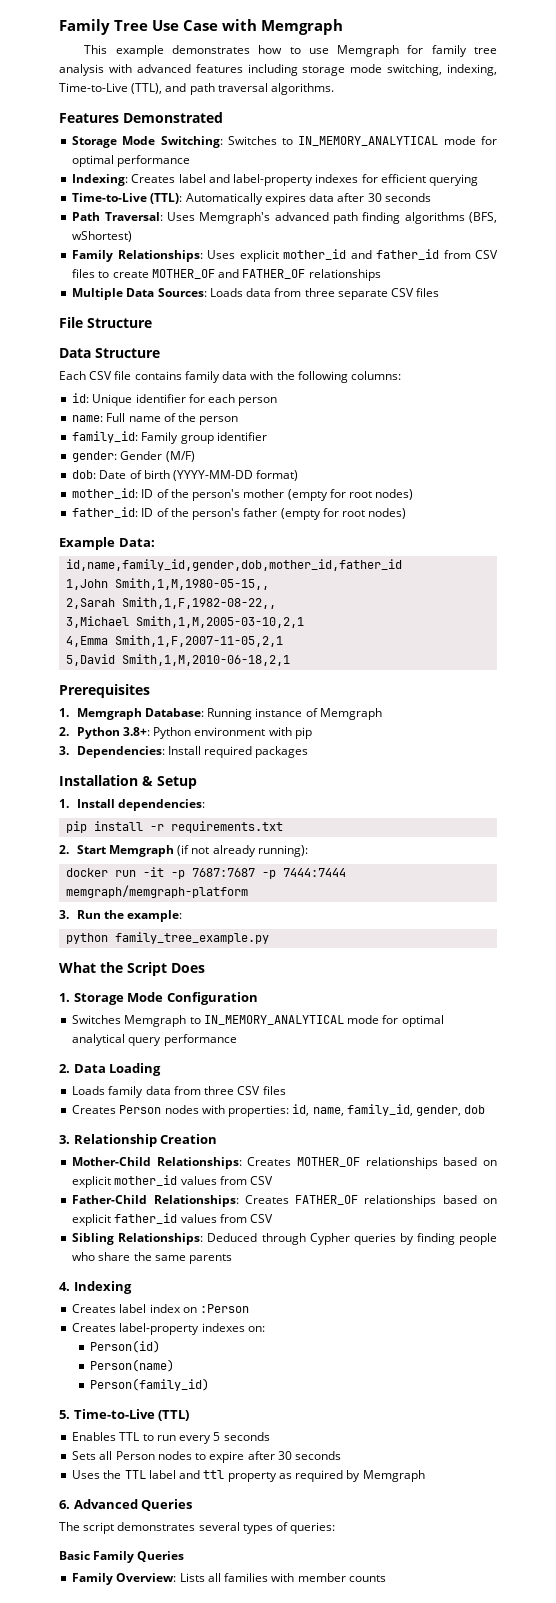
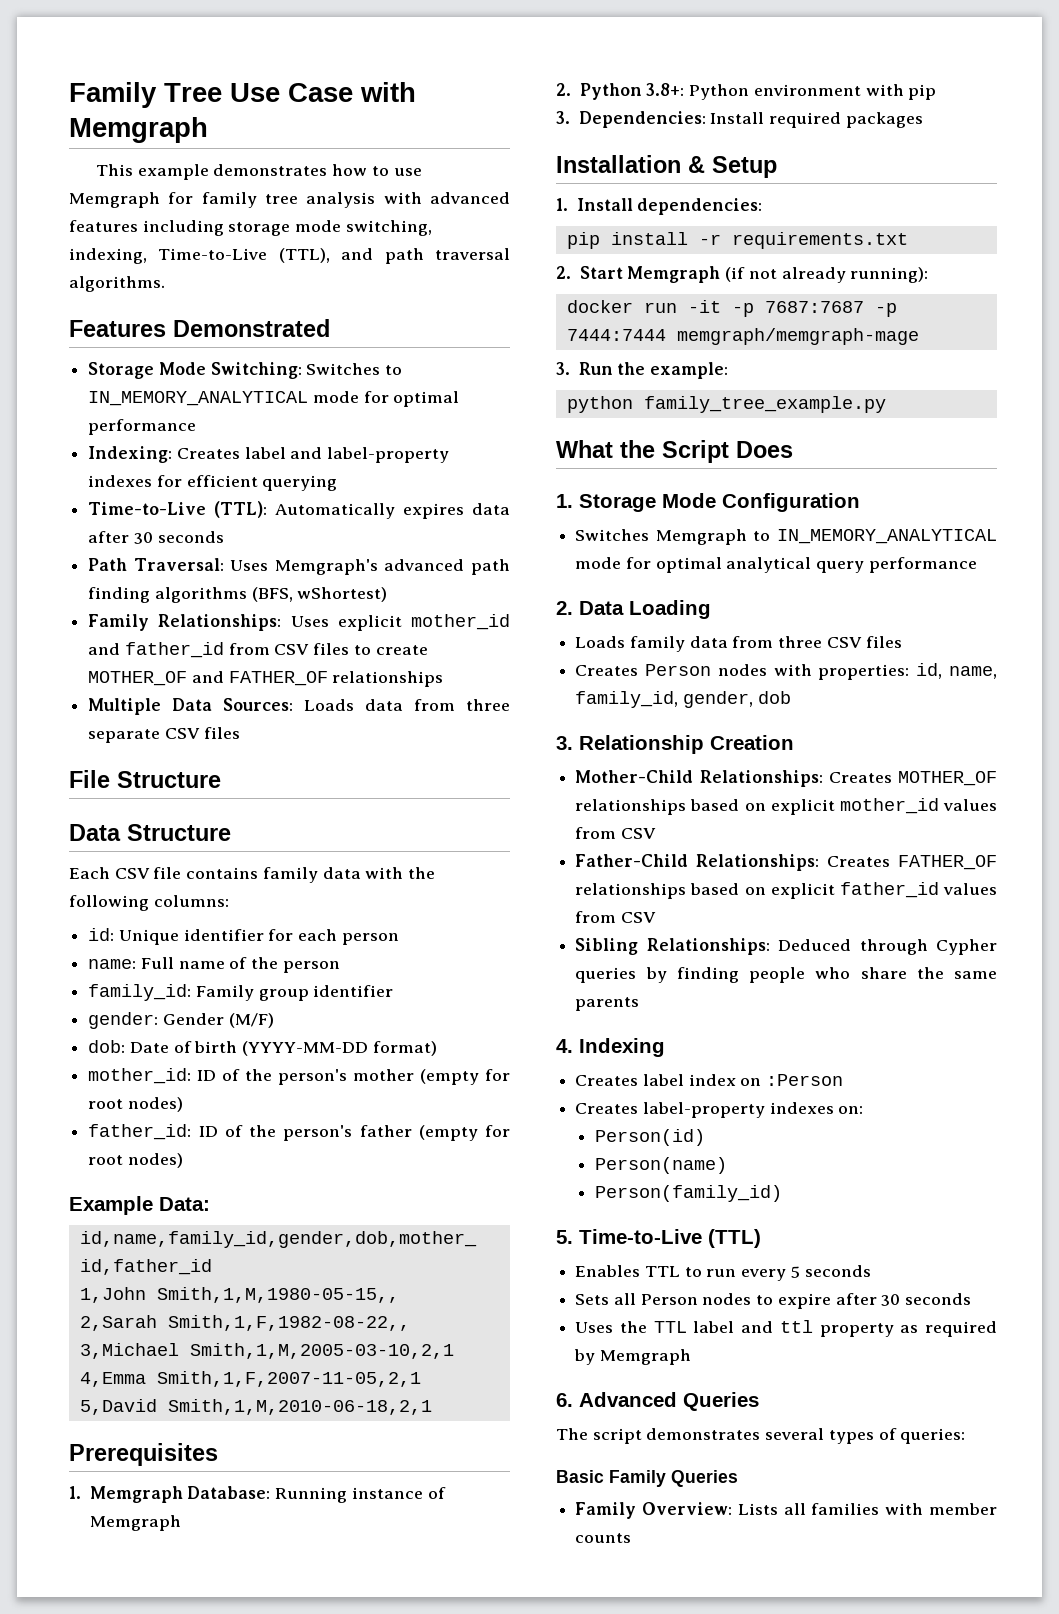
- docker run -it -p 7687:7687 -p 7444:7444 memgraph/memgraph-platform
+ docker run -it -p 7687:7687 -p 7444:7444 memgraph/memgraph-mage

